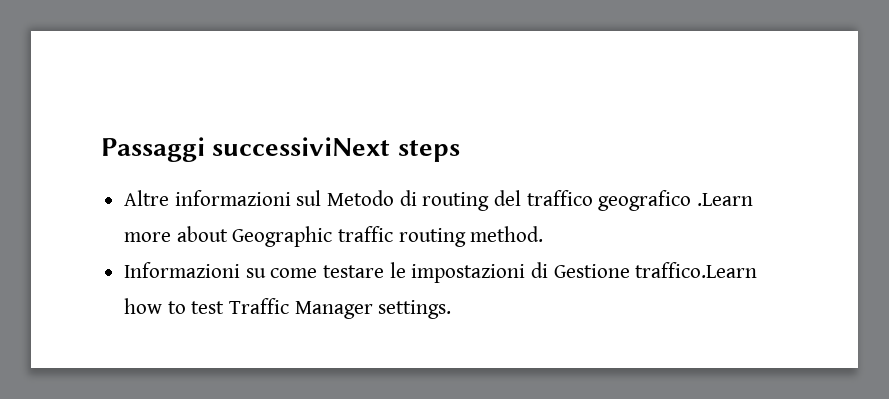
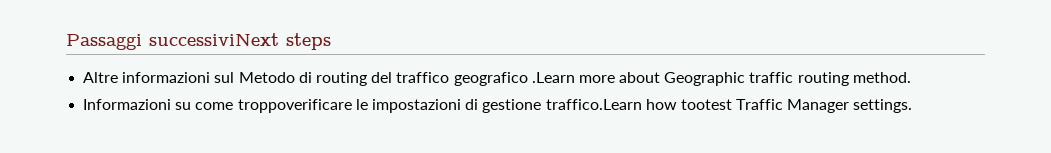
- Informazioni su come testare le impostazioni di Gestione traffico.Learn how to test Traffic Manager settings.
+ Informazioni su come troppoverificare le impostazioni di gestione traffico.Learn how tootest Traffic Manager settings.

